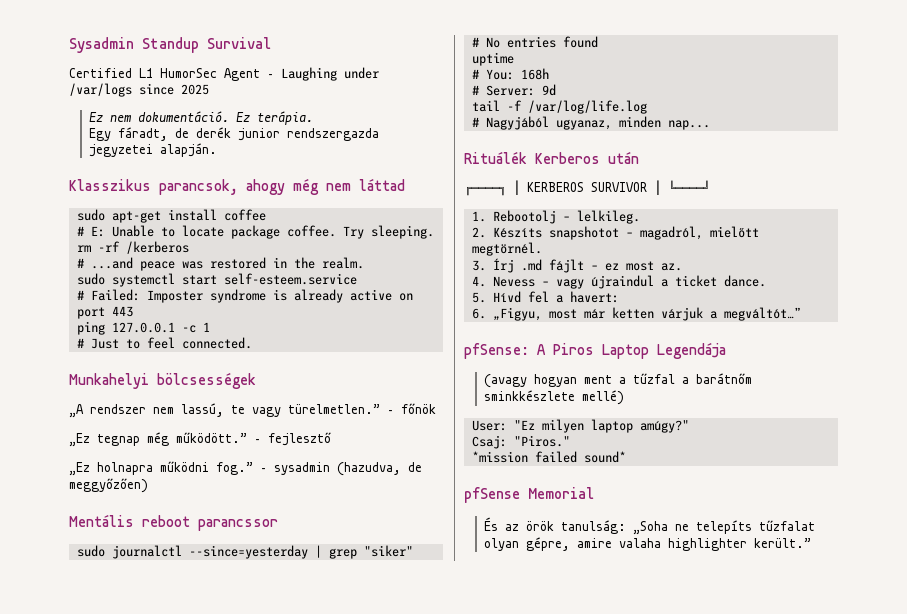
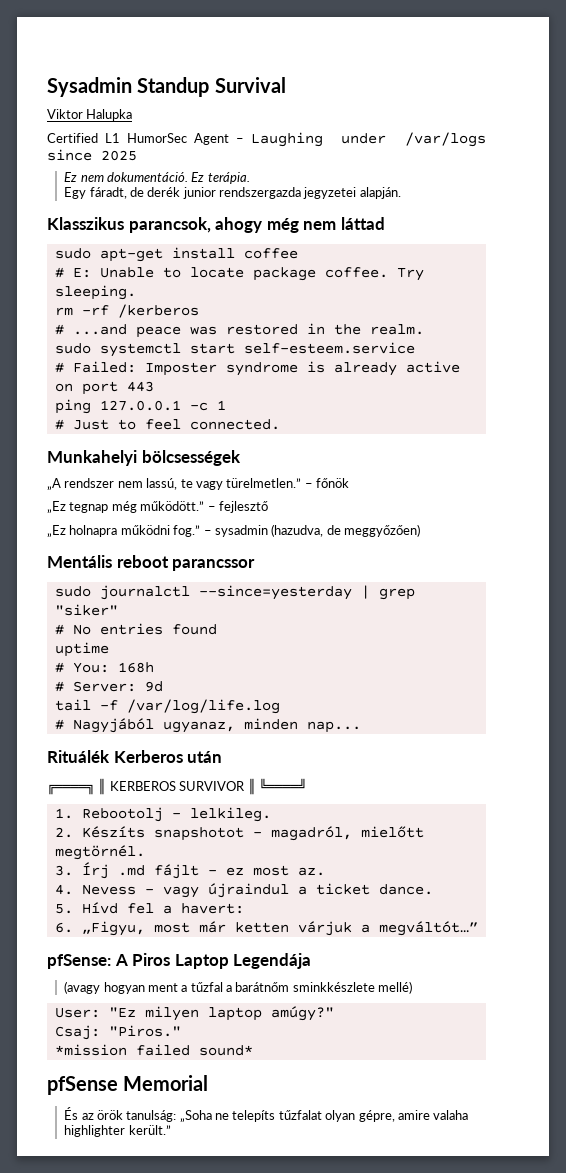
+ Viktor Halupka

